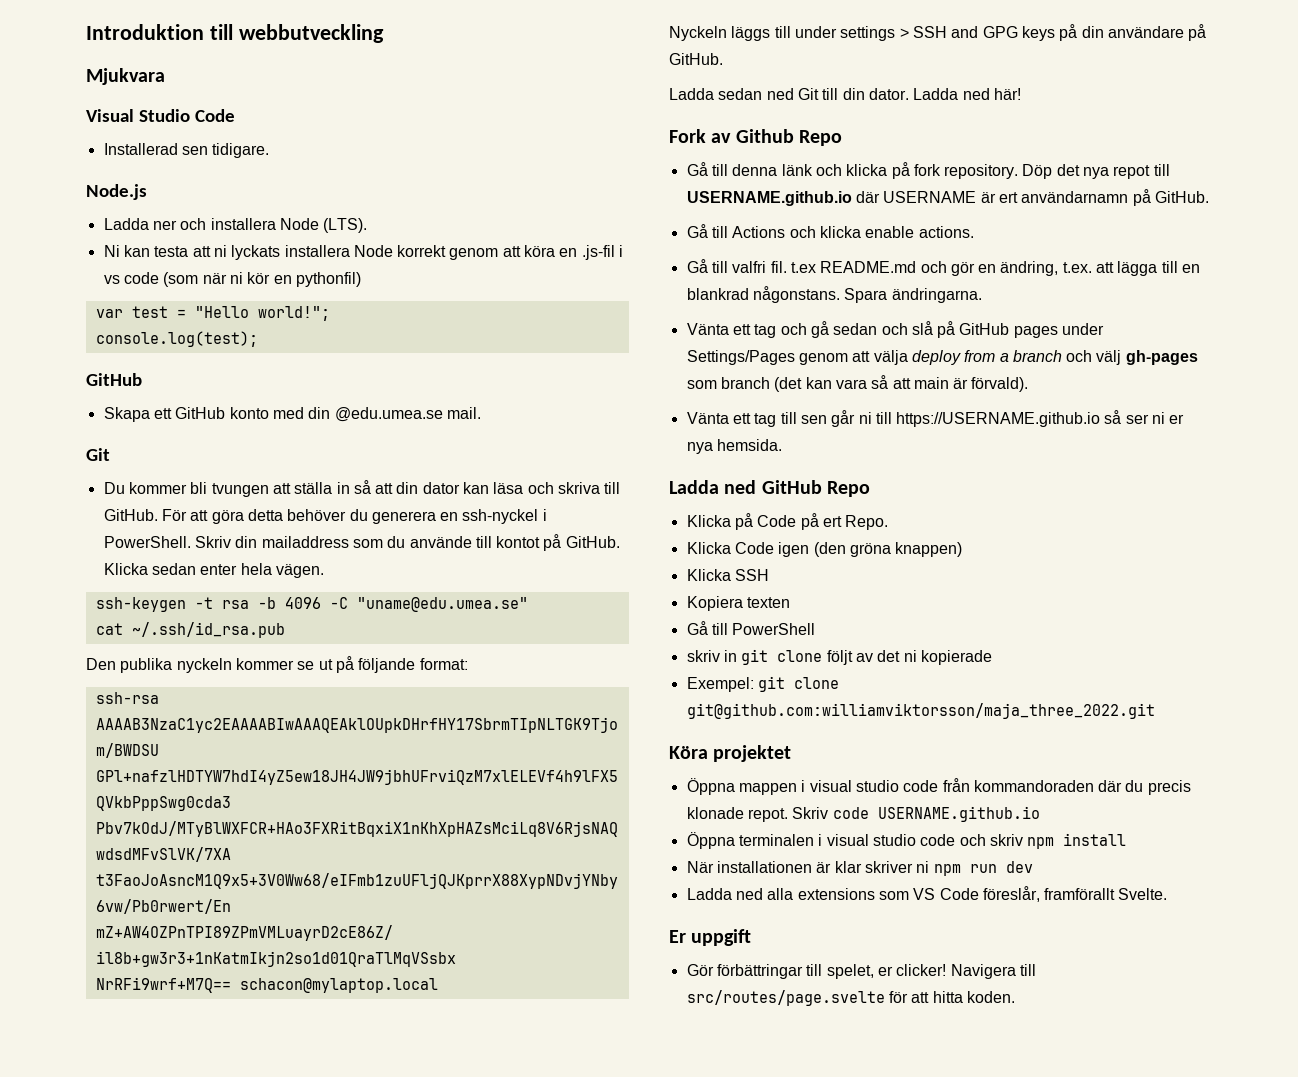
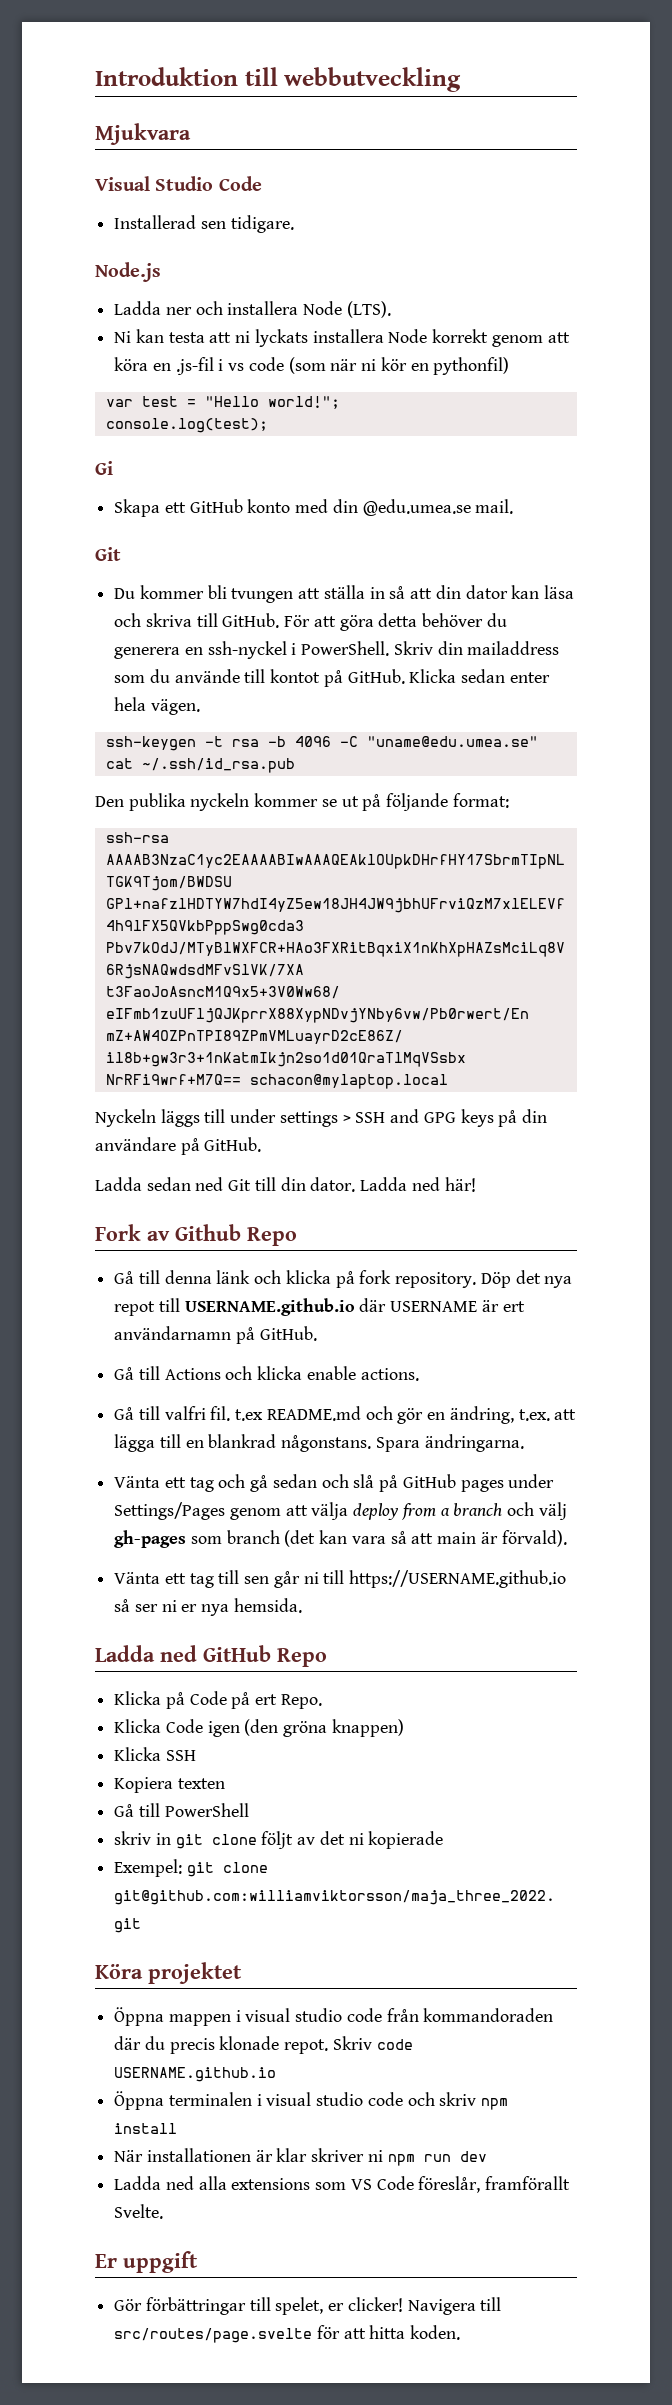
  console.log(test);
- GitHub
+ Gi

